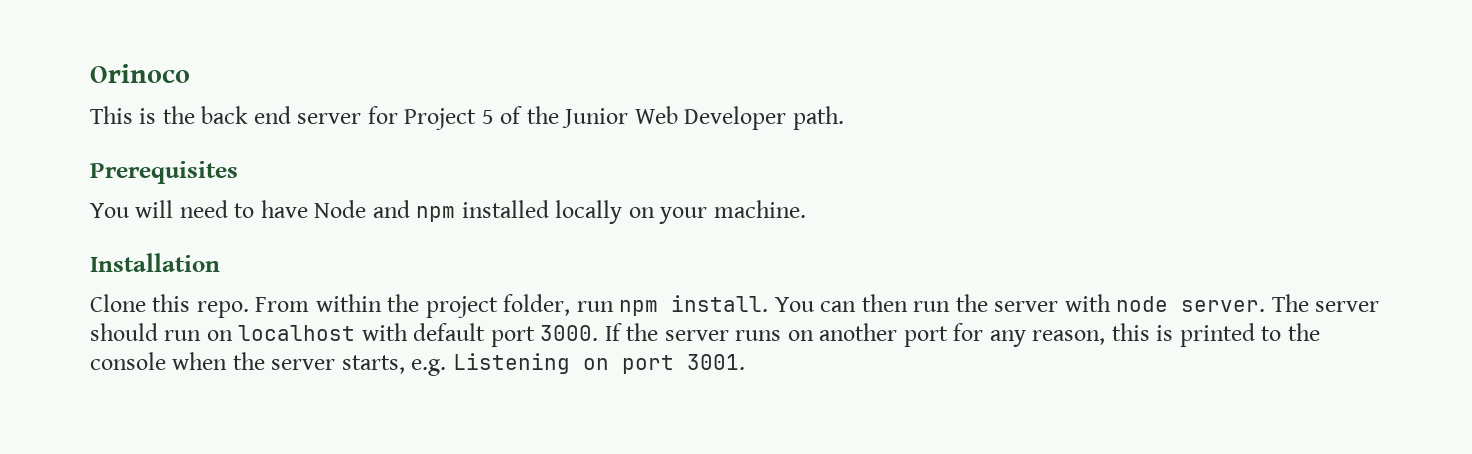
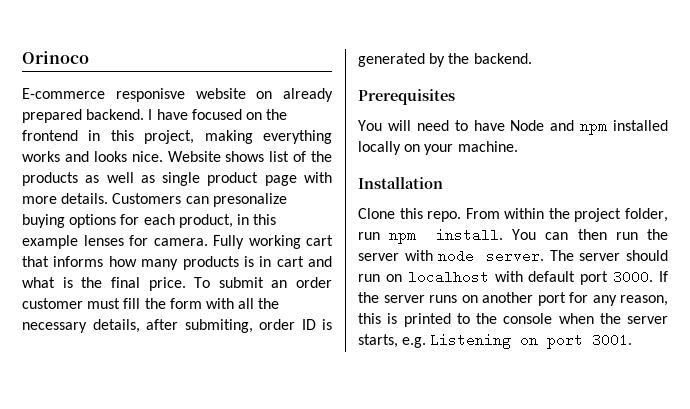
- This is the back end server for Project 5 of the Junior Web Developer path.
+ E-commerce responisve website on already prepared backend. I have focused on the frontend in this project, making everything works and looks nice. Website shows list of the products as well as single product page with more details. Customers can presonalize buying options for each product, in this example lenses for camera. Fully working cart that informs how many products is in cart and what is the final price. To submit an order customer must fill the form with all the necessary details, after submiting, order ID is generated by the backend.

